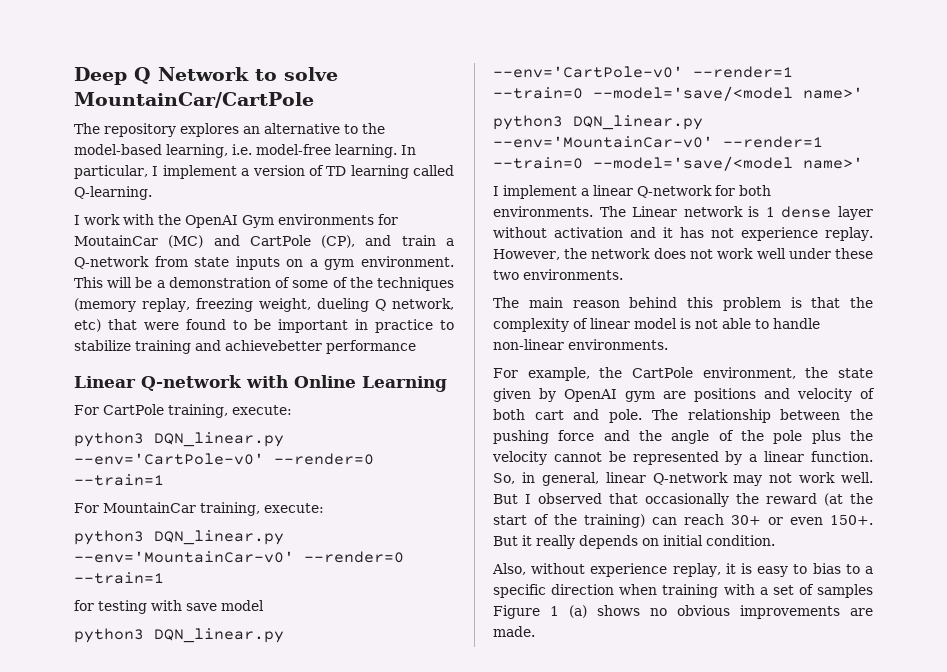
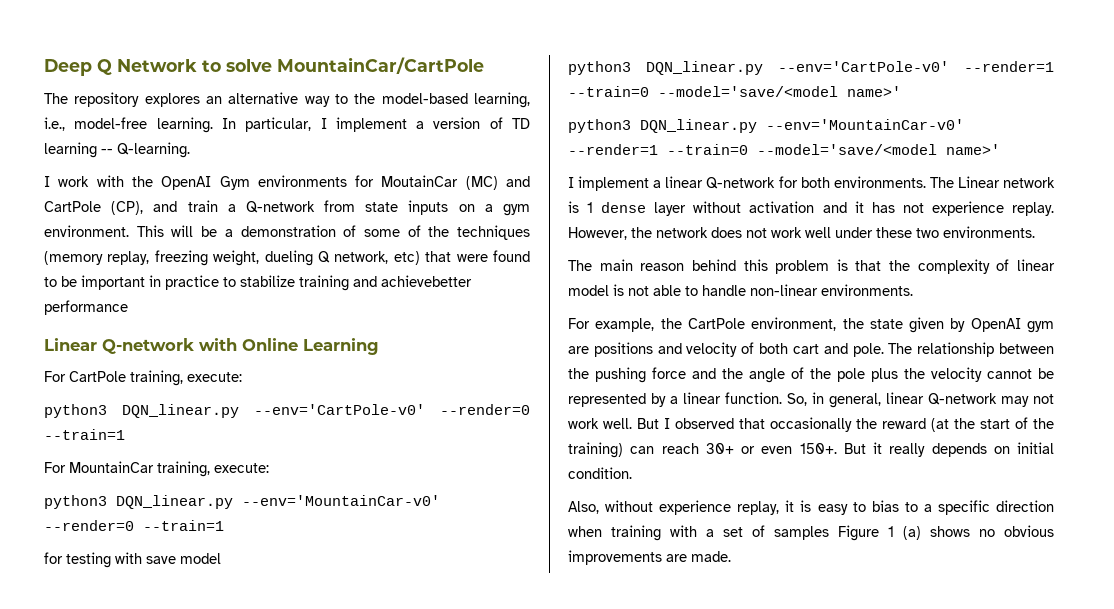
- The repository explores an alternative to the model-based learning, i.e. model-free learning.
+ The repository explores an alternative way to the model-based learning, i.e., model-free learning.
- In particular, I implement a version of TD learning called Q-learning.
+ In particular, I implement a version of TD learning -- Q-learning.

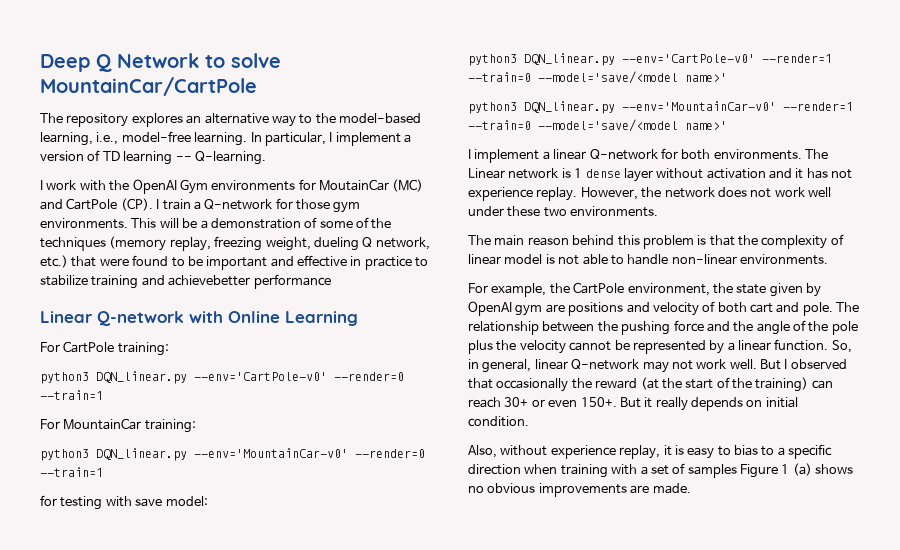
- I work with the OpenAI Gym environments for MoutainCar (MC) and CartPole (CP), and train a Q-network from state inputs on a gym environment.
+ I work with the OpenAI Gym environments for MoutainCar (MC) and CartPole (CP). I train a Q-network for those gym environments.
- This will be a demonstration of some of the techniques (memory replay, freezing weight, dueling Q network, etc) that were found to be important in practice to stabilize training and achievebetter performance
+ This will be a demonstration of some of the techniques (memory replay, freezing weight, dueling Q network, etc.) that were found to be important and effective in practice to stabilize training and achievebetter performance
- For CartPole training, execute:
+ For CartPole training:
- For MountainCar training, execute:
+ For MountainCar training:
- for testing with save model
+ for testing with save model:

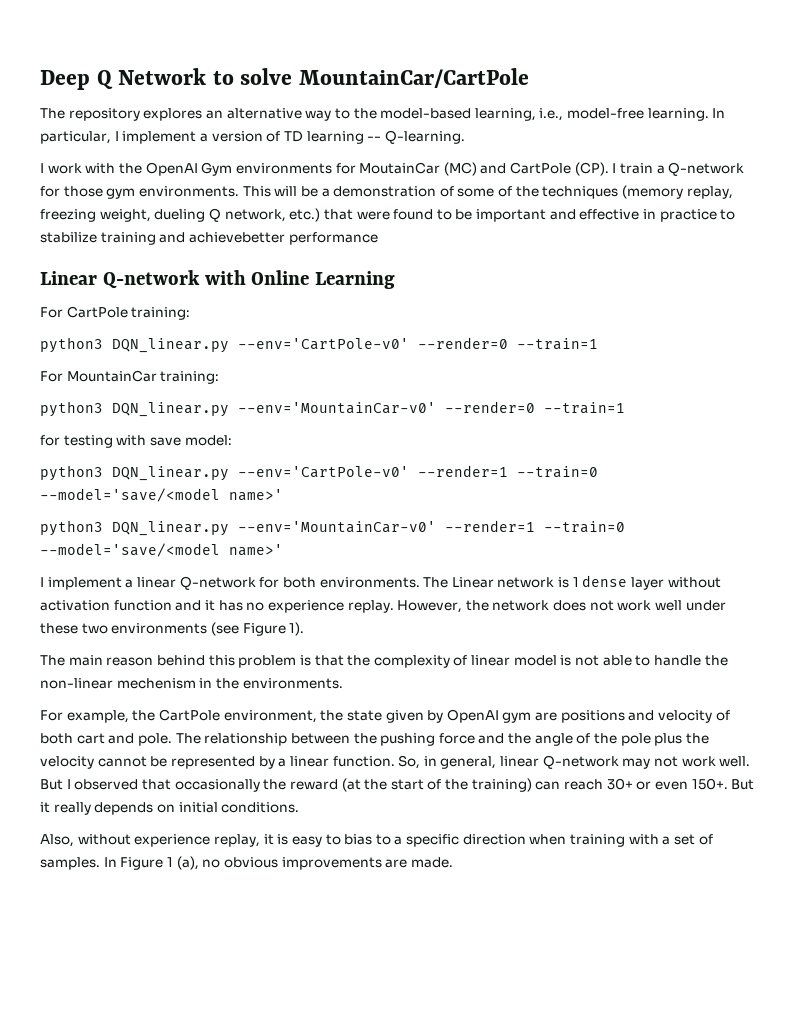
- The Linear network is 1 dense layer without activation and it has not experience replay.
+ The Linear network is 1 dense layer without activation function and it has no experience replay.
- However, the network does not work well under these two environments.
+ However, the network does not work well under these two environments (see Figure 1).
- The main reason behind this problem is that the complexity of linear model is not able to handle non-linear environments.
+ The main reason behind this problem is that the complexity of linear model is not able to handle the non-linear mechenism in the environments.
- But it really depends on initial condition.
+ But it really depends on initial conditions.
- Also, without experience replay, it is easy to bias to a specific direction when training with a set of samples Figure 1 (a) shows no obvious improvements are made.
+ Also, without experience replay, it is easy to bias to a specific direction when training with a set of samples. In Figure 1 (a), no obvious improvements are made.

